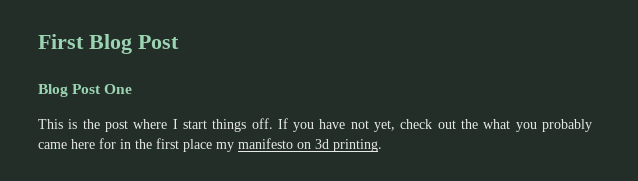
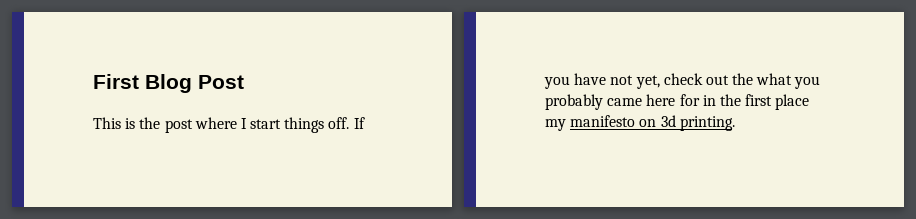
- Blog Post One

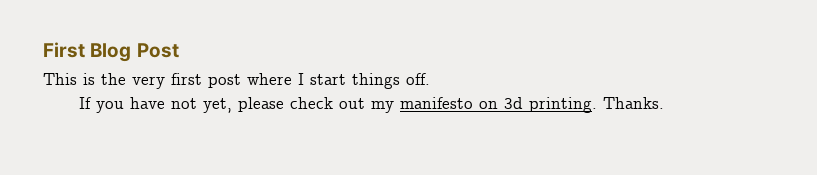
- This is the post where I start things off. If you have not yet, check out the what you probably came here for in the first place my manifesto on 3d printing.
+ This is the very first post where I start things off.
+ If you have not yet, please check out my manifesto on 3d printing.
+ Thanks.

